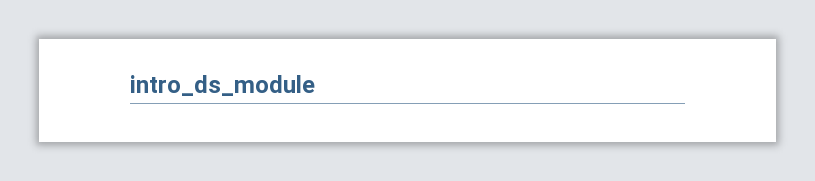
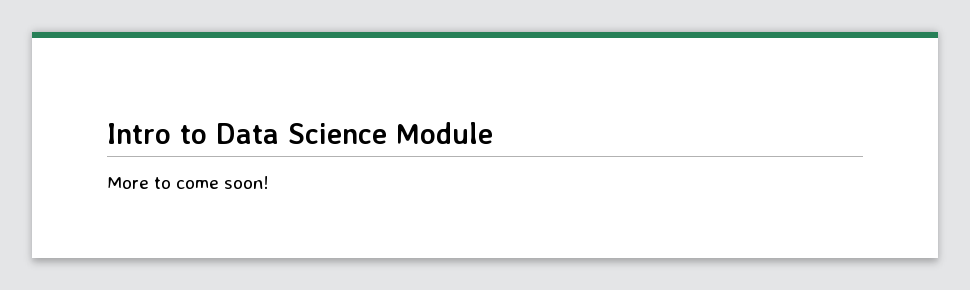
- intro_ds_module
+ Intro to Data Science Module
+ More to come soon!

